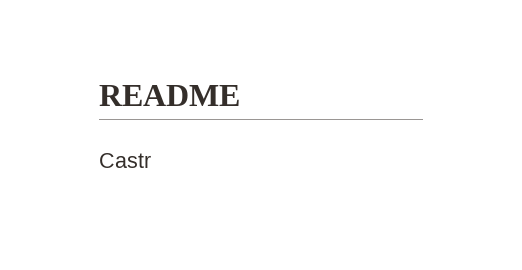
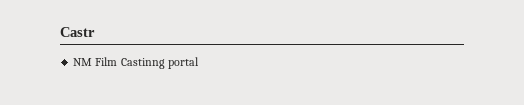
- README
  Castr
+ NM Film Castinng portal

